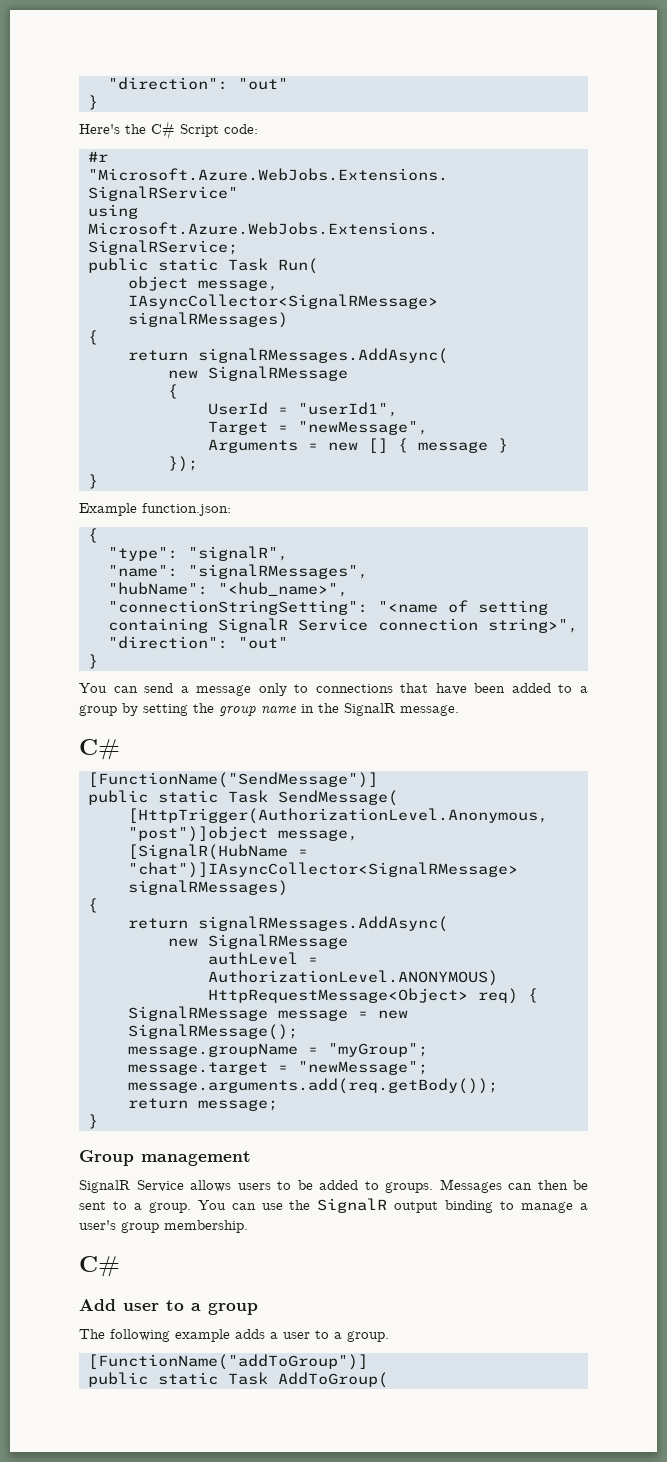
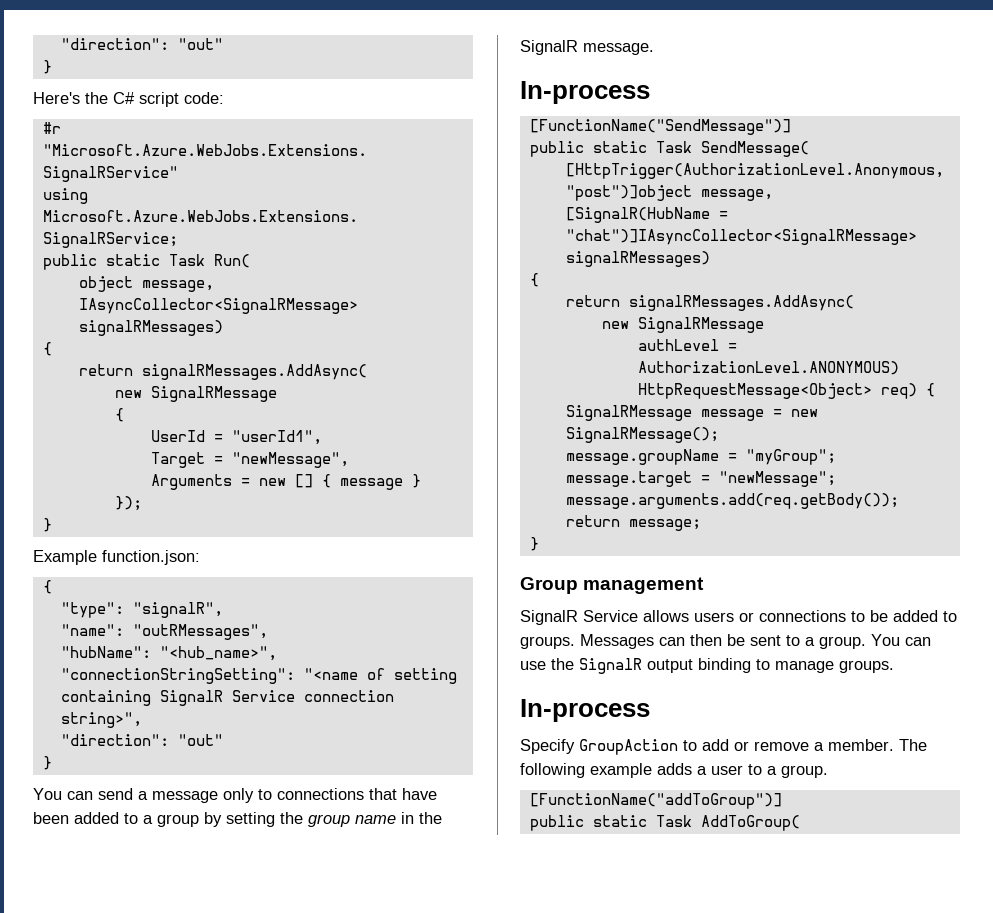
- Here's the C# Script code:
+ Here's the C# script code:
- "name": "signalRMessages",
+ "name": "outRMessages",
  You can send a message only to connections that have been added to a group by setting the group name in the SignalR message.
- C#
+ In-process
- SignalR Service allows users to be added to groups.
+ SignalR Service allows users or connections to be added to groups.
- You can use the SignalR output binding to manage a user's group membership.
- C#
- Add user to a group
- The following example adds a user to a group.
+ You can use the SignalR output binding to manage groups.
+ In-process
+ Specify GroupAction to add or remove a member. The following example adds a user to a group.

